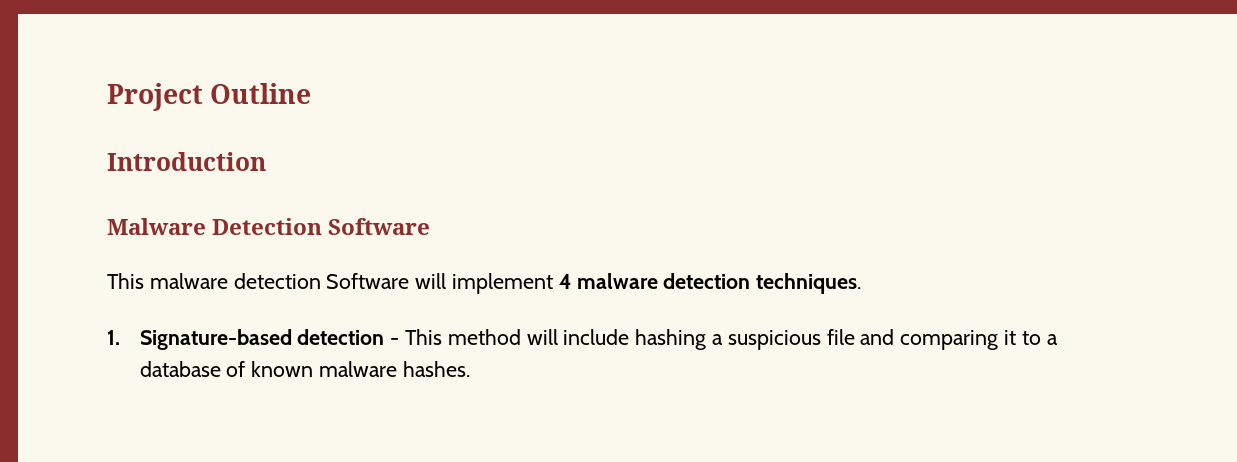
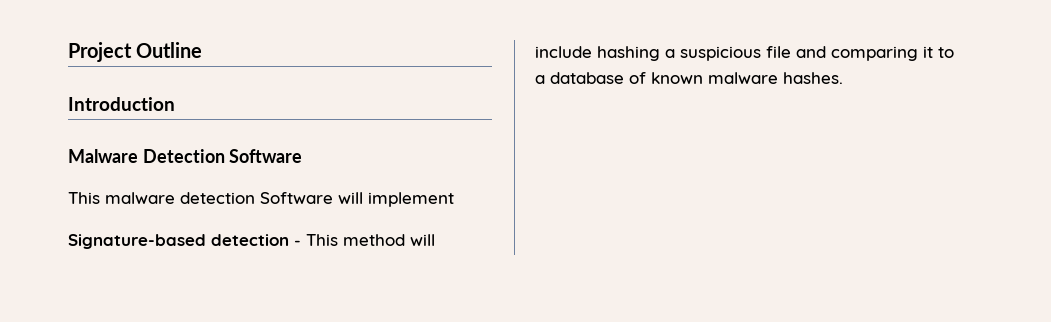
- This malware detection Software will implement 4 malware detection techniques.
- 1. Signature-based detection - This method will include hashing a suspicious file and comparing it to a database of known malware hashes.
+ This malware detection Software will implement
+ Signature-based detection - This method will include hashing a suspicious file and comparing it to a database of known malware hashes.

